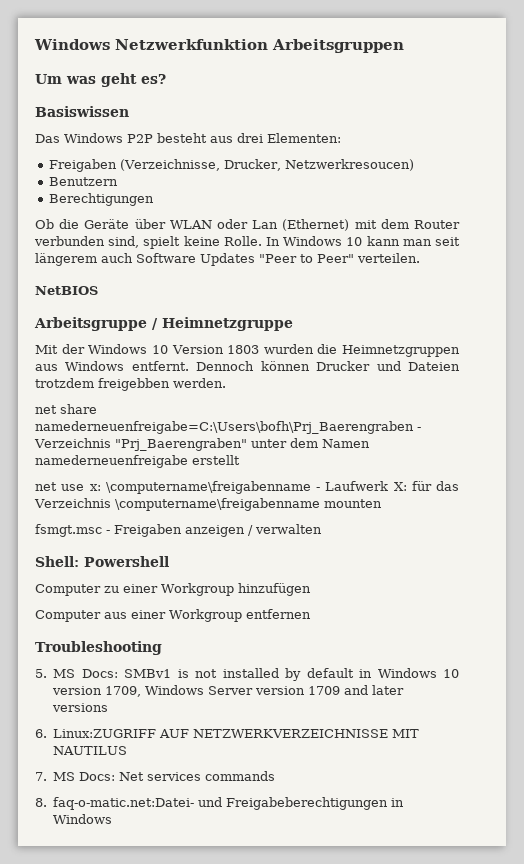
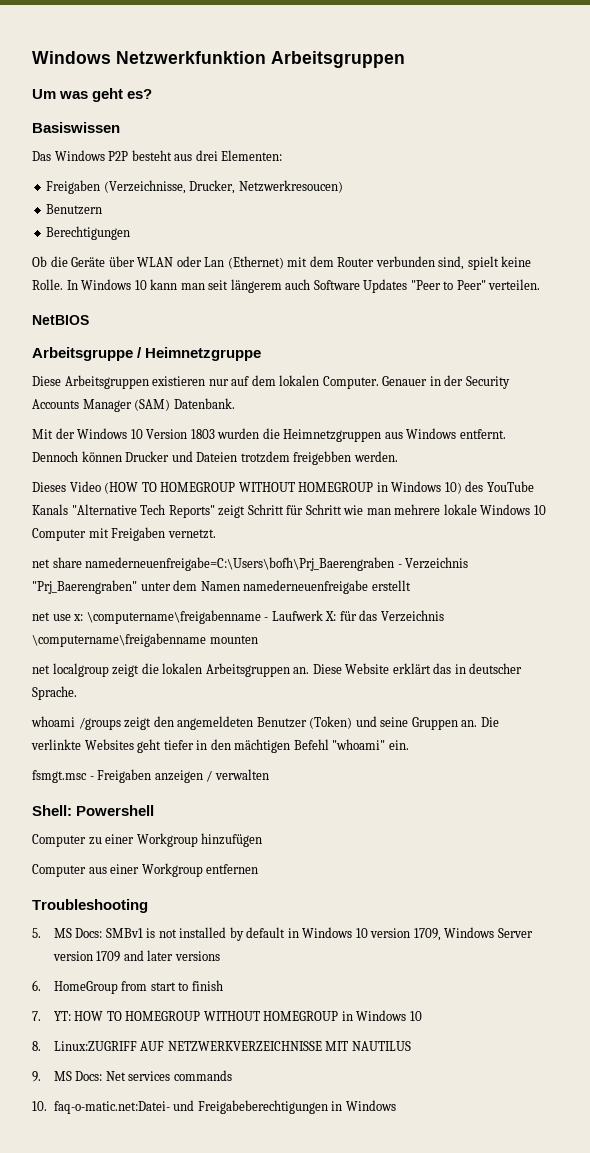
+ Diese Arbeitsgruppen existieren nur auf dem lokalen Computer. Genauer in der Security Accounts Manager (SAM) Datenbank.
+ Dieses Video (HOW TO HOMEGROUP WITHOUT HOMEGROUP in Windows 10) des YouTube Kanals "Alternative Tech Reports" zeigt Schritt für Schritt wie man mehrere lokale Windows 10 Computer mit Freigaben vernetzt.
+ net localgroup zeigt die lokalen Arbeitsgruppen an. Diese Website erklärt das in deutscher Sprache.
+ whoami /groups zeigt den angemeldeten Benutzer (Token) und seine Gruppen an. Die verlinkte Websites geht tiefer in den mächtigen Befehl "whoami" ein.
- 6. Linux:ZUGRIFF AUF NETZWERKVERZEICHNISSE MIT NAUTILUS
+ 6. HomeGroup from start to finish
+ 7. YT: HOW TO HOMEGROUP WITHOUT HOMEGROUP in Windows 10
+ 8. Linux:ZUGRIFF AUF NETZWERKVERZEICHNISSE MIT NAUTILUS
- 7. MS Docs: Net services commands
+ 9. MS Docs: Net services commands
- 8. faq-o-matic.net:Datei- und Freigabeberechtigungen in Windows
+ 10. faq-o-matic.net:Datei- und Freigabeberechtigungen in Windows

